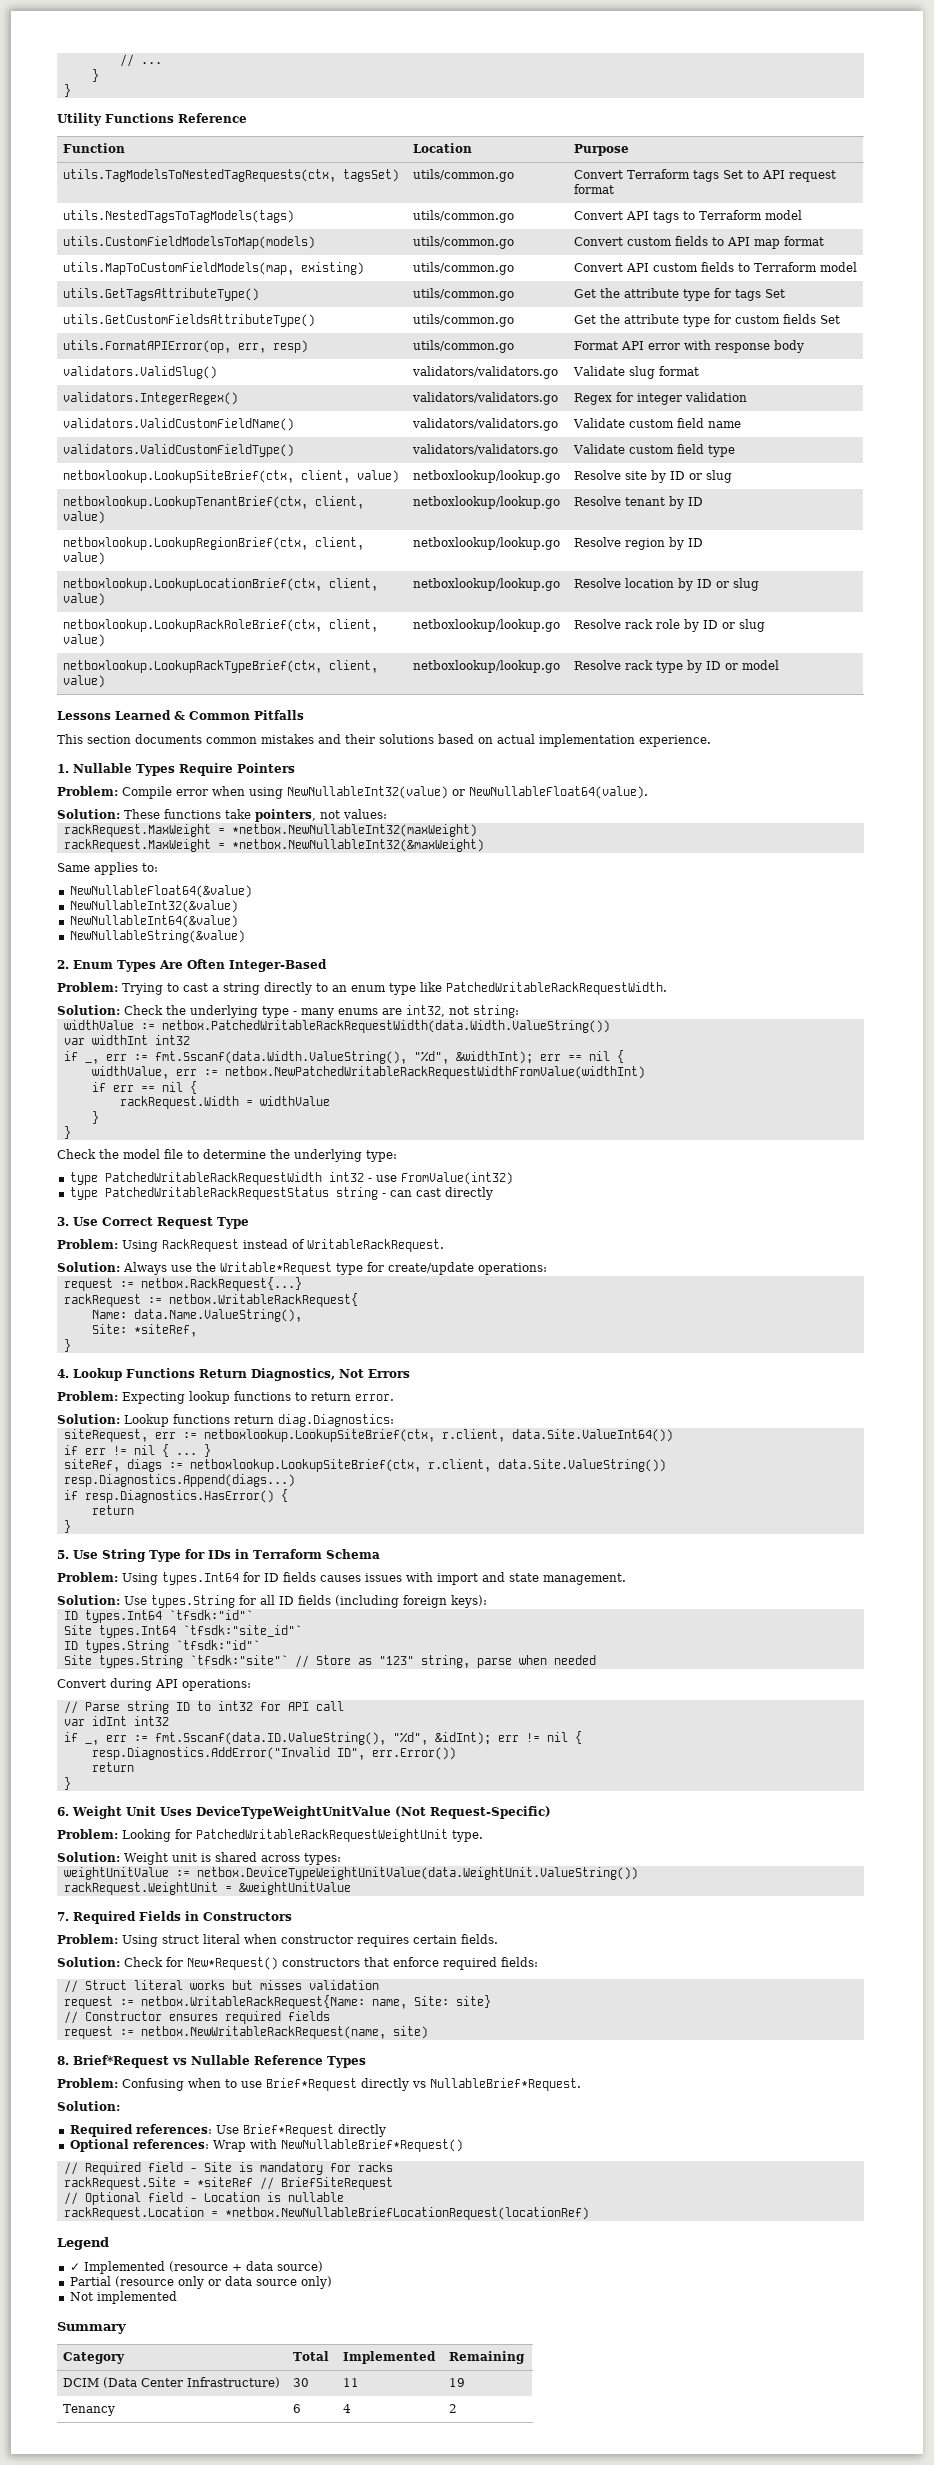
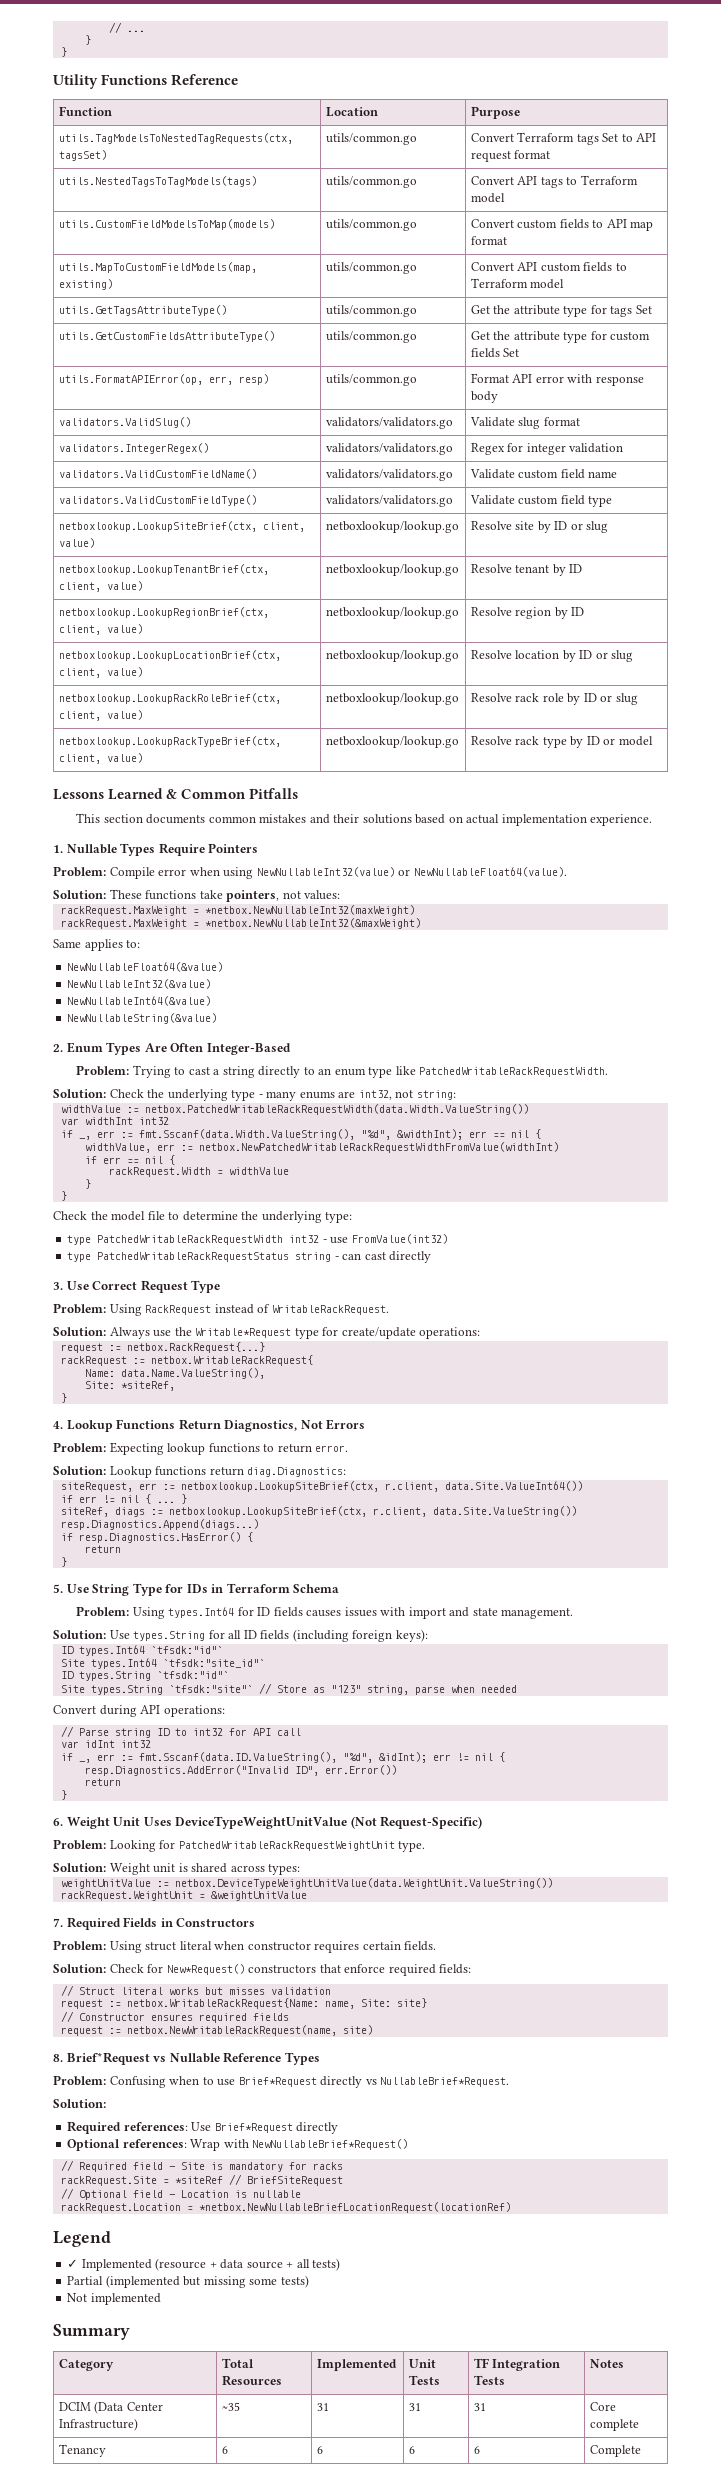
- ✓ Implemented (resource + data source)
- Partial (resource only or data source only)
+ ✓ Implemented (resource + data source + all tests)
+ Partial (implemented but missing some tests)
- Category | Total | Implemented | Remaining
- DCIM (Data Center Infrastructure) | 30 | 11 | 19
- Tenancy | 6 | 4 | 2
+ Category | Total Resources | Implemented | Unit Tests | TF Integration Tests | Notes
+ DCIM (Data Center Infrastructure) | ~35 | 31 | 31 | 31 | Core complete
+ Tenancy | 6 | 6 | 6 | 6 | Complete

